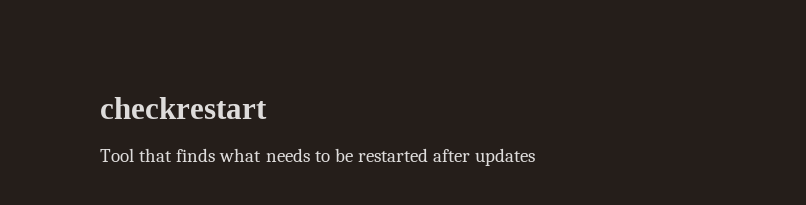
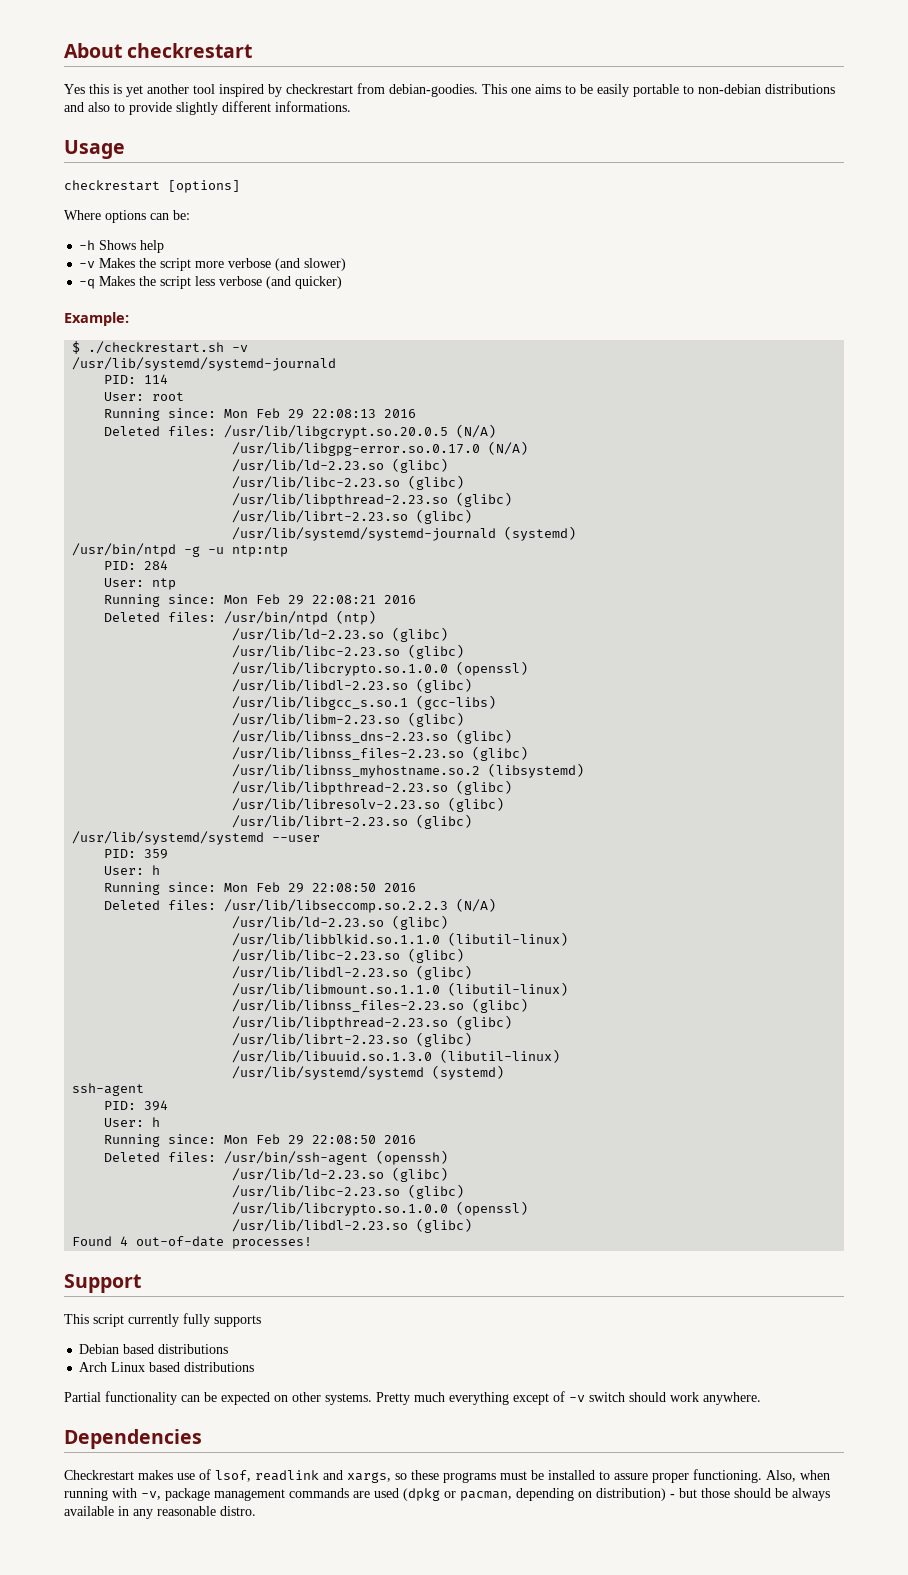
- checkrestart
+ About checkrestart
- Tool that finds what needs to be restarted after updates
+ Yes this is yet another tool inspired by checkrestart from debian-goodies. This one aims to be easily portable to non-debian distributions and also to provide slightly different informations.
+ Usage
+ checkrestart [options]
+ Where options can be:
+ -h Shows help
+ -v Makes the script more verbose (and slower)
+ -q Makes the script less verbose (and quicker)
+ Example:
+ $ ./checkrestart.sh -v
+ /usr/lib/systemd/systemd-journald
+ PID: 114
+ User: root
+ Running since: Mon Feb 29 22:08:13 2016
+ Deleted files: /usr/lib/libgcrypt.so.20.0.5 (N/A)
+ /usr/lib/libgpg-error.so.0.17.0 (N/A)
+ /usr/lib/ld-2.23.so (glibc)
+ /usr/lib/libc-2.23.so (glibc)
+ /usr/lib/libpthread-2.23.so (glibc)
+ /usr/lib/librt-2.23.so (glibc)
+ /usr/lib/systemd/systemd-journald (systemd)
+ /usr/bin/ntpd -g -u ntp:ntp
+ PID: 284
+ User: ntp
+ Running since: Mon Feb 29 22:08:21 2016
+ Deleted files: /usr/bin/ntpd (ntp)
+ /usr/lib/ld-2.23.so (glibc)
+ /usr/lib/libc-2.23.so (glibc)
+ /usr/lib/libcrypto.so.1.0.0 (openssl)
+ /usr/lib/libdl-2.23.so (glibc)
+ /usr/lib/libgcc_s.so.1 (gcc-libs)
+ /usr/lib/libm-2.23.so (glibc)
+ /usr/lib/libnss_dns-2.23.so (glibc)
+ /usr/lib/libnss_files-2.23.so (glibc)
+ /usr/lib/libnss_myhostname.so.2 (libsystemd)
+ /usr/lib/libpthread-2.23.so (glibc)
+ /usr/lib/libresolv-2.23.so (glibc)
+ /usr/lib/librt-2.23.so (glibc)
+ /usr/lib/systemd/systemd --user
+ PID: 359
+ User: h
+ Running since: Mon Feb 29 22:08:50 2016
+ Deleted files: /usr/lib/libseccomp.so.2.2.3 (N/A)
+ /usr/lib/ld-2.23.so (glibc)
+ /usr/lib/libblkid.so.1.1.0 (libutil-linux)
+ /usr/lib/libc-2.23.so (glibc)
+ /usr/lib/libdl-2.23.so (glibc)
+ /usr/lib/libmount.so.1.1.0 (libutil-linux)
+ /usr/lib/libnss_files-2.23.so (glibc)
+ /usr/lib/libpthread-2.23.so (glibc)
+ /usr/lib/librt-2.23.so (glibc)
+ /usr/lib/libuuid.so.1.3.0 (libutil-linux)
+ /usr/lib/systemd/systemd (systemd)
+ ssh-agent
+ PID: 394
+ User: h
+ Running since: Mon Feb 29 22:08:50 2016
+ Deleted files: /usr/bin/ssh-agent (openssh)
+ /usr/lib/ld-2.23.so (glibc)
+ /usr/lib/libc-2.23.so (glibc)
+ /usr/lib/libcrypto.so.1.0.0 (openssl)
+ /usr/lib/libdl-2.23.so (glibc)
+ Found 4 out-of-date processes!
+ Support
+ This script currently fully supports
+ Debian based distributions
+ Arch Linux based distributions
+ Partial functionality can be expected on other systems. Pretty much everything except of -v switch should work anywhere.
+ Dependencies
+ Checkrestart makes use of lsof, readlink and xargs, so these programs must be installed to assure proper functioning. Also, when running with -v, package management commands are used (dpkg or pacman, depending on distribution) - but those should be always available in any reasonable distro.

